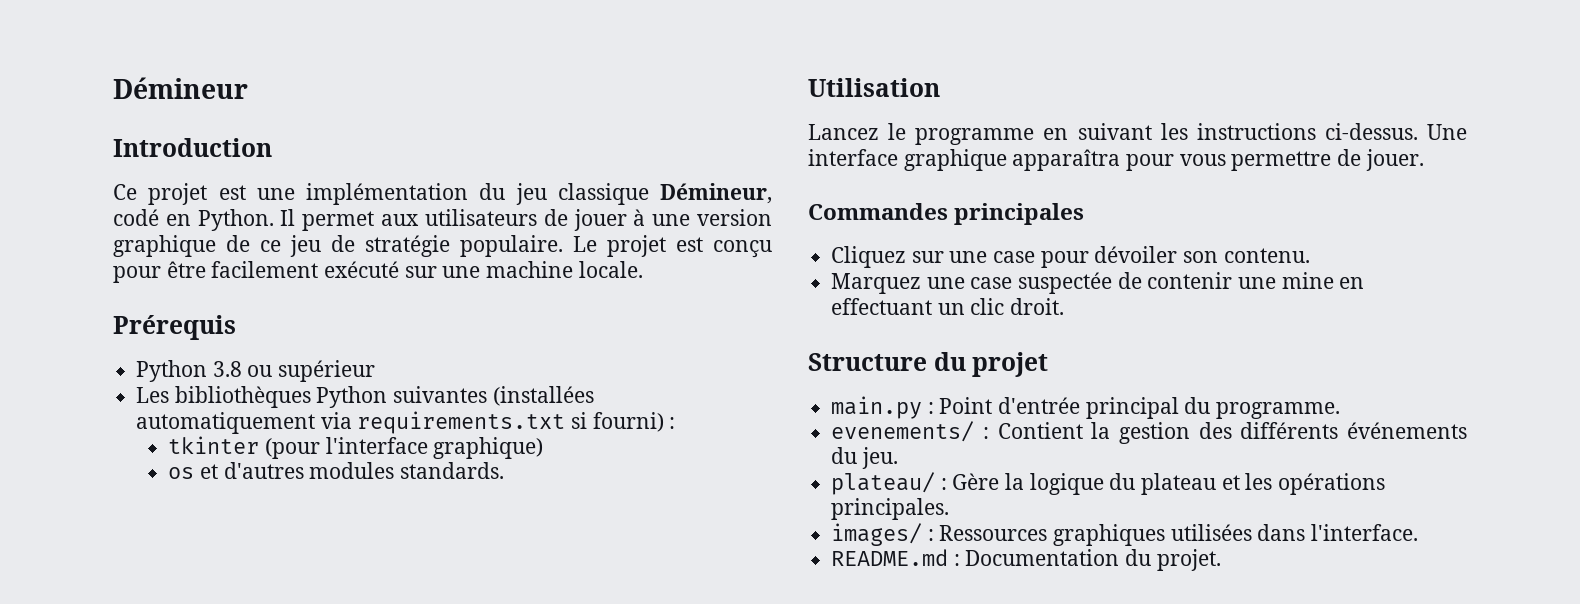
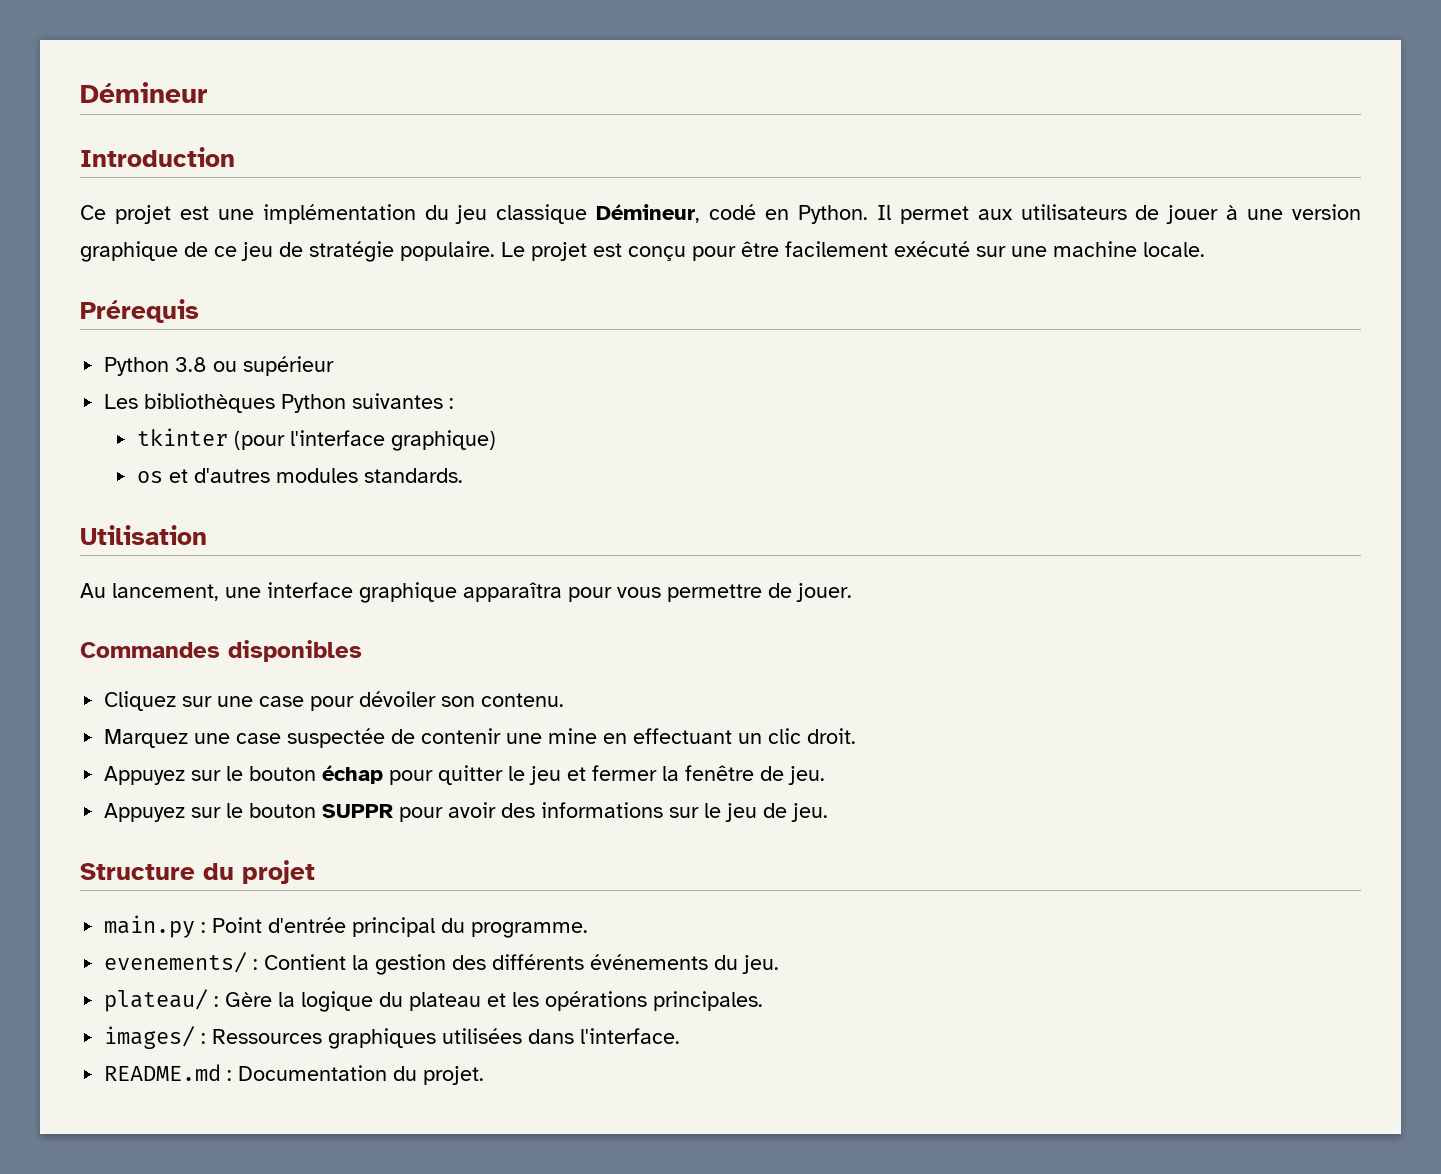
- Les bibliothèques Python suivantes (installées automatiquement via requirements.txt si fourni) :
+ Les bibliothèques Python suivantes :
- Lancez le programme en suivant les instructions ci-dessus. Une interface graphique apparaîtra pour vous permettre de jouer.
+ Au lancement, une interface graphique apparaîtra pour vous permettre de jouer.
- Commandes principales
+ Commandes disponibles
+ Appuyez sur le bouton échap pour quitter le jeu et fermer la fenêtre de jeu.
+ Appuyez sur le bouton SUPPR pour avoir des informations sur le jeu de jeu.

